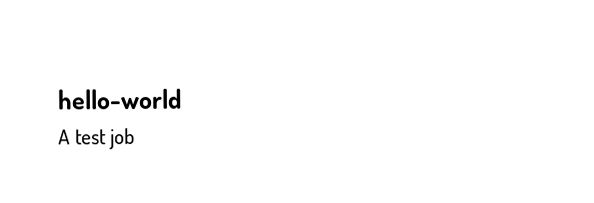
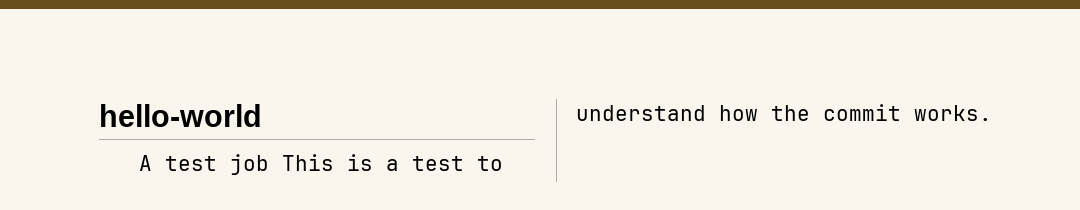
- A test job
+ A test job This is a test to understand how the commit works.

